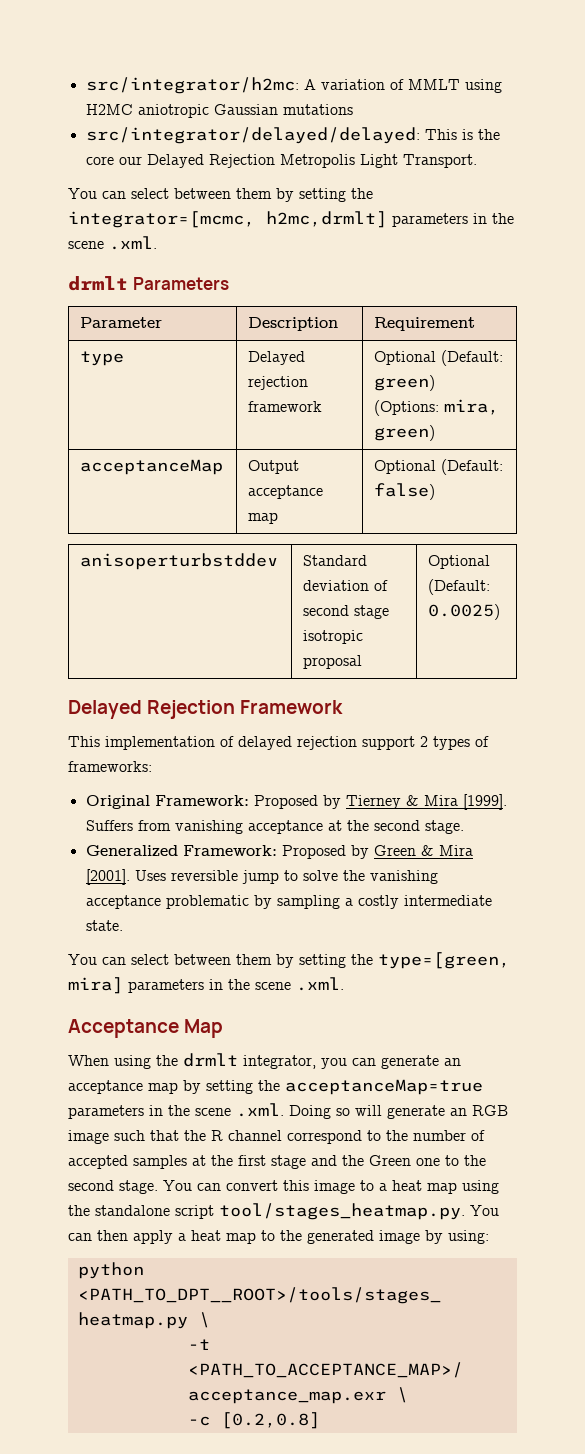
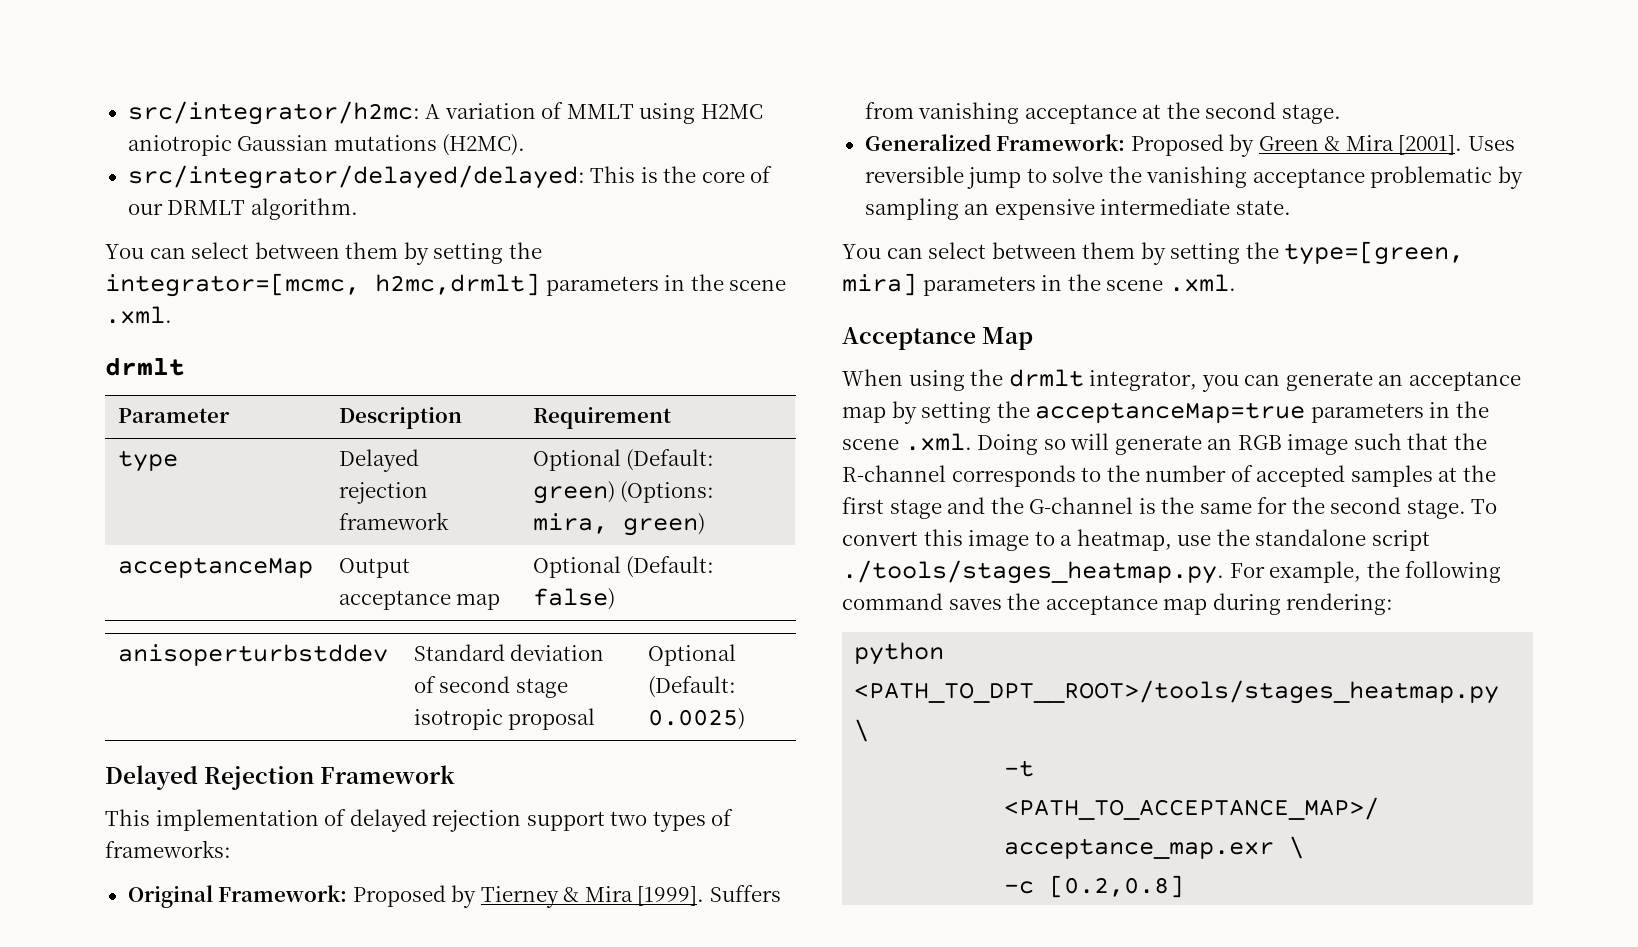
- src/integrator/h2mc: A variation of MMLT using H2MC aniotropic Gaussian mutations
+ src/integrator/h2mc: A variation of MMLT using H2MC aniotropic Gaussian mutations (H2MC).
- src/integrator/delayed/delayed: This is the core our Delayed Rejection Metropolis Light Transport.
+ src/integrator/delayed/delayed: This is the core of our DRMLT algorithm.
  You can select between them by setting the integrator=[mcmc, h2mc,drmlt] parameters in the scene .xml.
- drmlt Parameters
+ drmlt
- This implementation of delayed rejection support 2 types of frameworks:
+ This implementation of delayed rejection support two types of frameworks:
- Uses reversible jump to solve the vanishing acceptance problematic by sampling a costly intermediate state.
+ Uses reversible jump to solve the vanishing acceptance problematic by sampling an expensive intermediate state.
- When using the drmlt integrator, you can generate an acceptance map by setting the acceptanceMap=true parameters in the scene .xml. Doing so will generate an RGB image such that the R channel correspond to the number of accepted samples at the first stage and the Green one to the second stage. You can convert this image to a heat map using the standalone script tool/stages_heatmap.py. You can then apply a heat map to the generated image by using:
+ When using the drmlt integrator, you can generate an acceptance map by setting the acceptanceMap=true parameters in the scene .xml. Doing so will generate an RGB image such that the R-channel corresponds to the number of accepted samples at the first stage and the G-channel is the same for the second stage. To convert this image to a heatmap, use the standalone script ./tools/stages_heatmap.py. For example, the following command saves the acceptance map during rendering:

